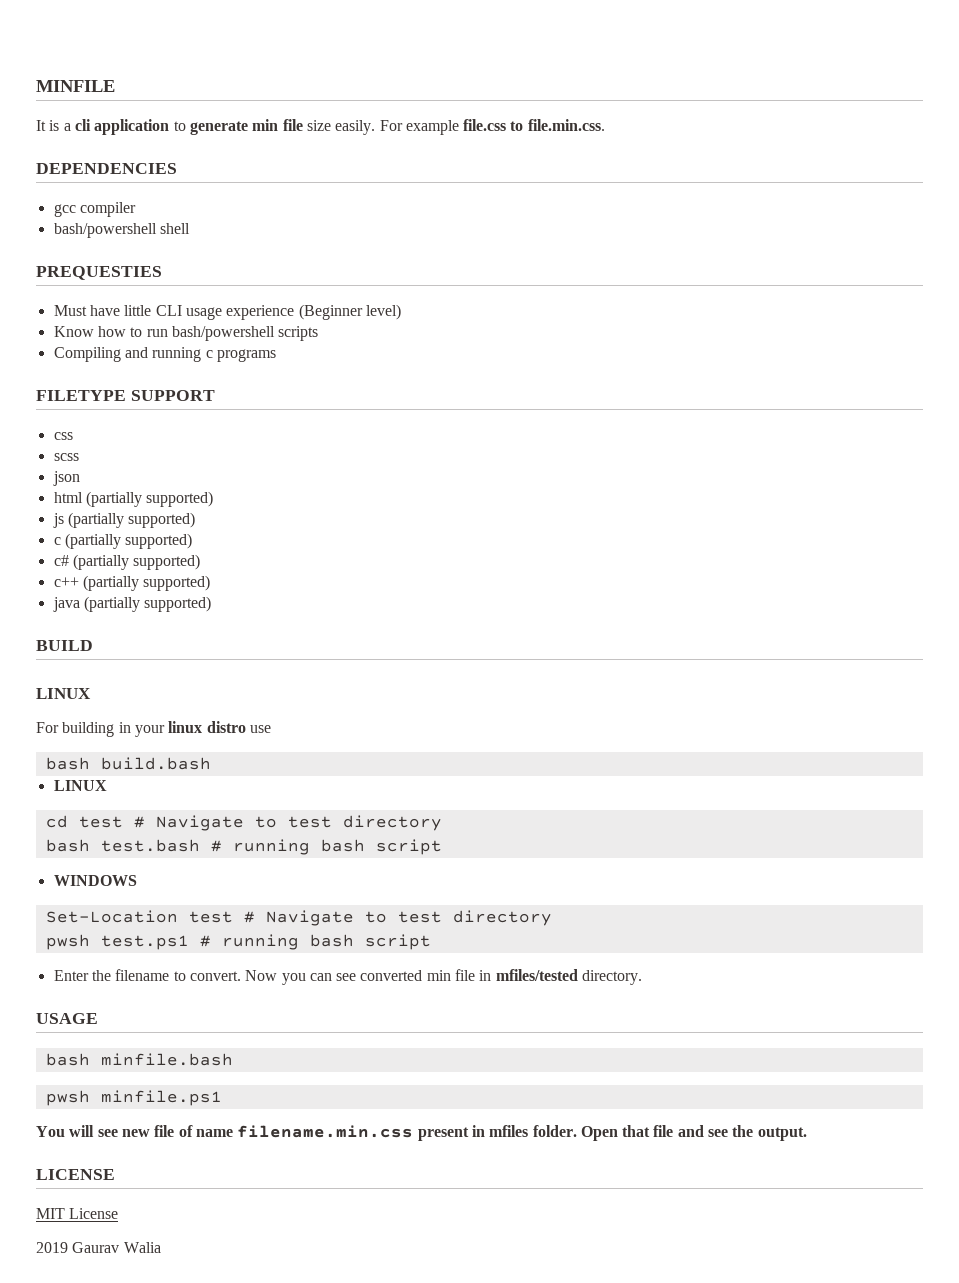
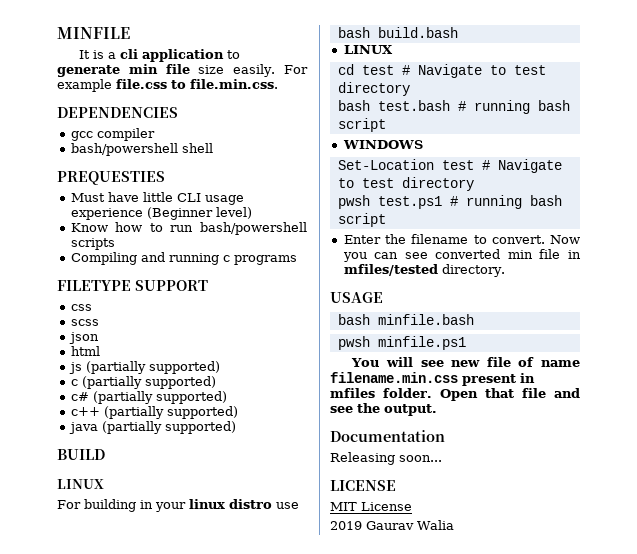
- html (partially supported)
+ html
+ Documentation
+ Releasing soon...

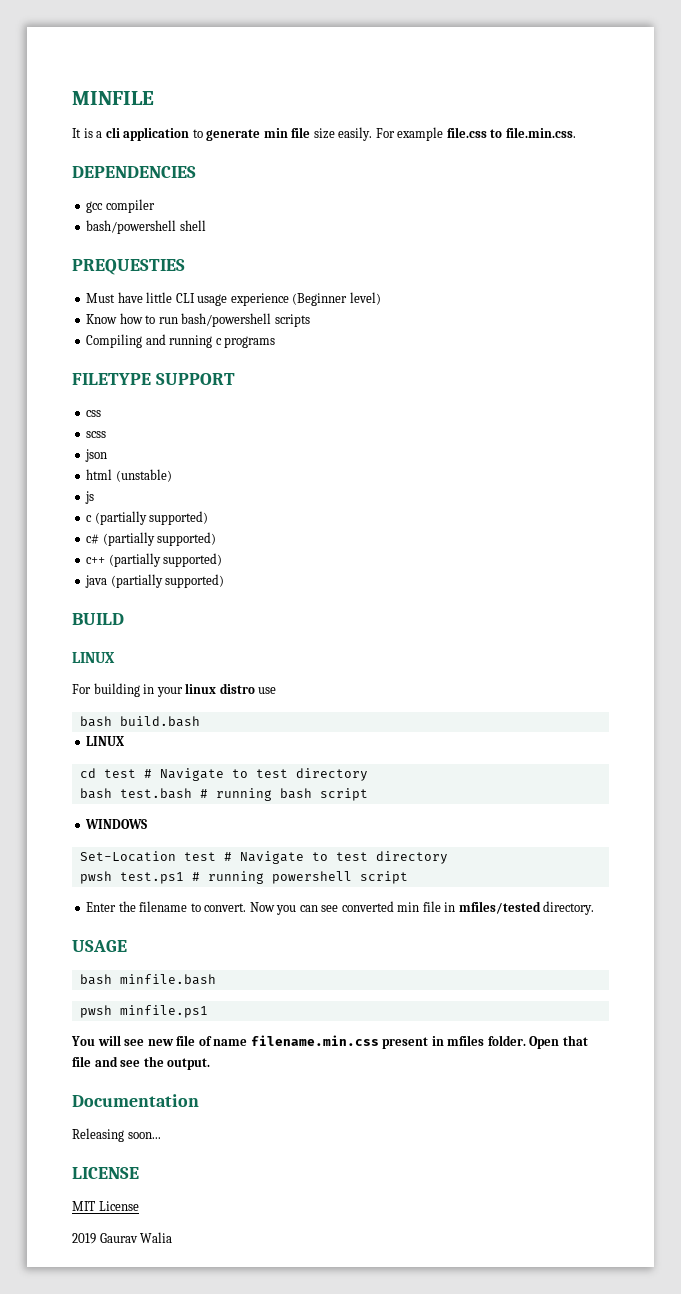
- html
+ html (unstable)
- js (partially supported)
+ js
- pwsh test.ps1 # running bash script
+ pwsh test.ps1 # running powershell script

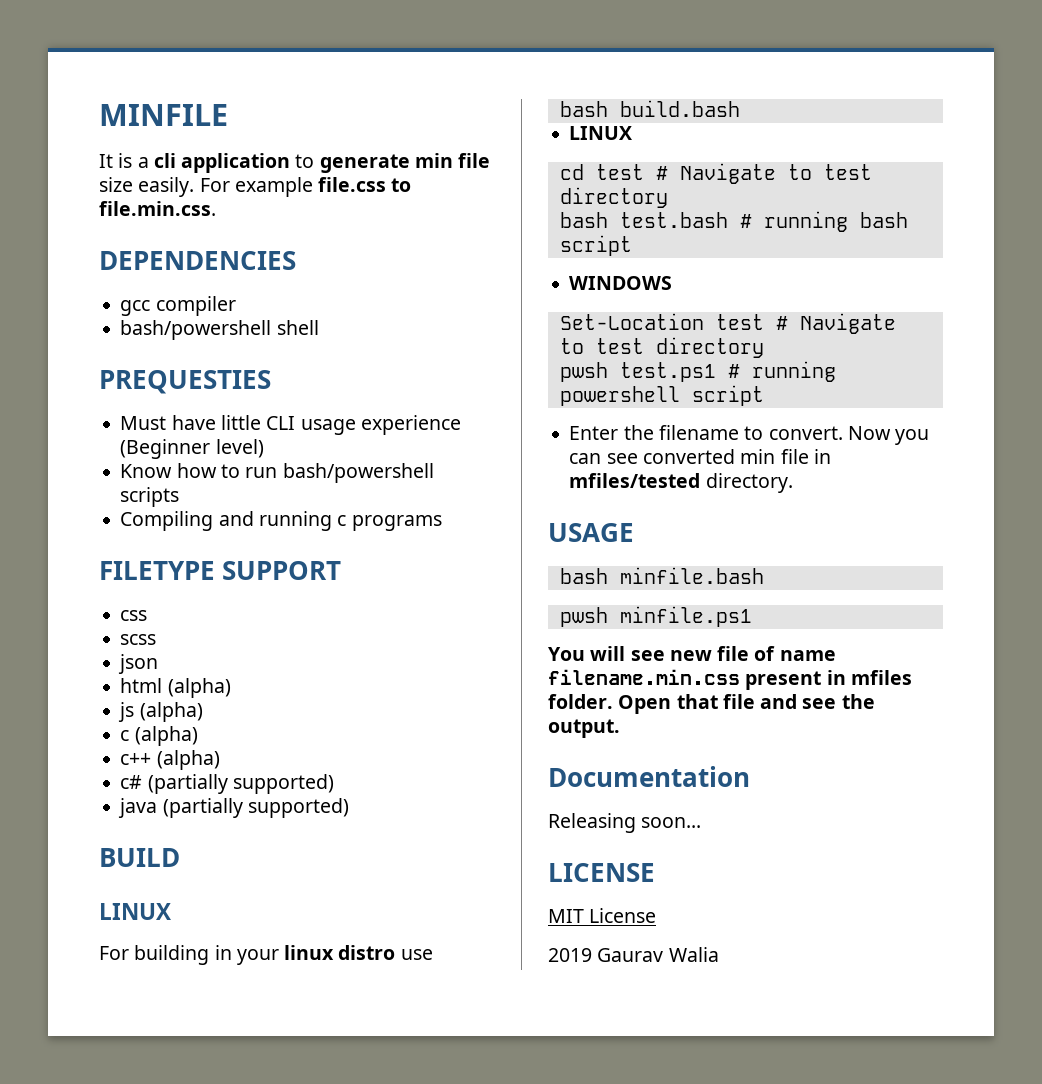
- html (unstable)
+ html (alpha)
- js
- c (partially supported)
+ js (alpha)
+ c (alpha)
+ c++ (alpha)
- c++ (partially supported)

